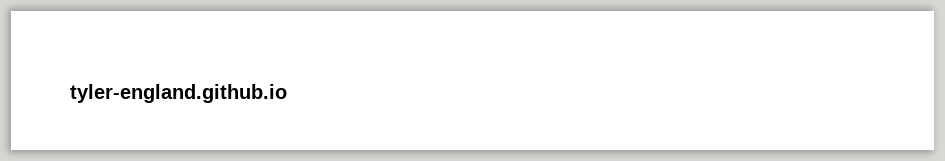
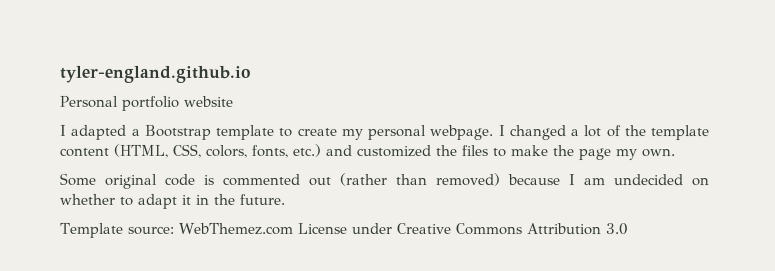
+ Personal portfolio website
+ I adapted a Bootstrap template to create my personal webpage. I changed a lot of the template content (HTML, CSS, colors, fonts, etc.) and customized the files to make the page my own.
+ Some original code is commented out (rather than removed) because I am undecided on whether to adapt it in the future.
+ Template source: WebThemez.com License under Creative Commons Attribution 3.0

